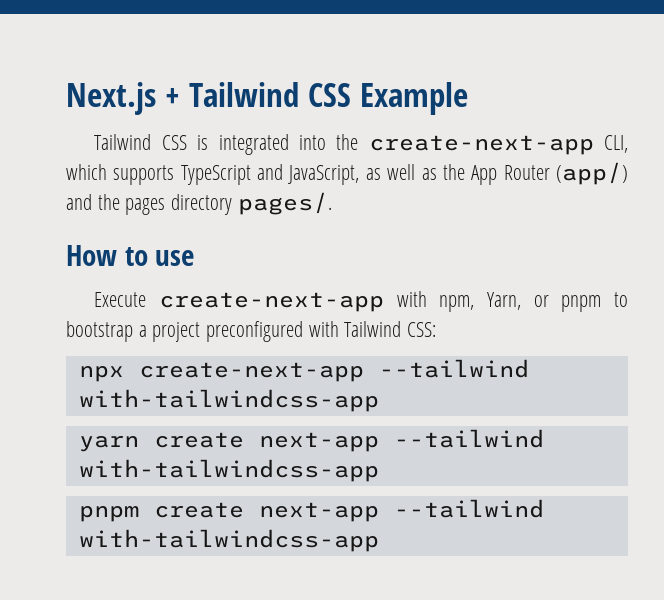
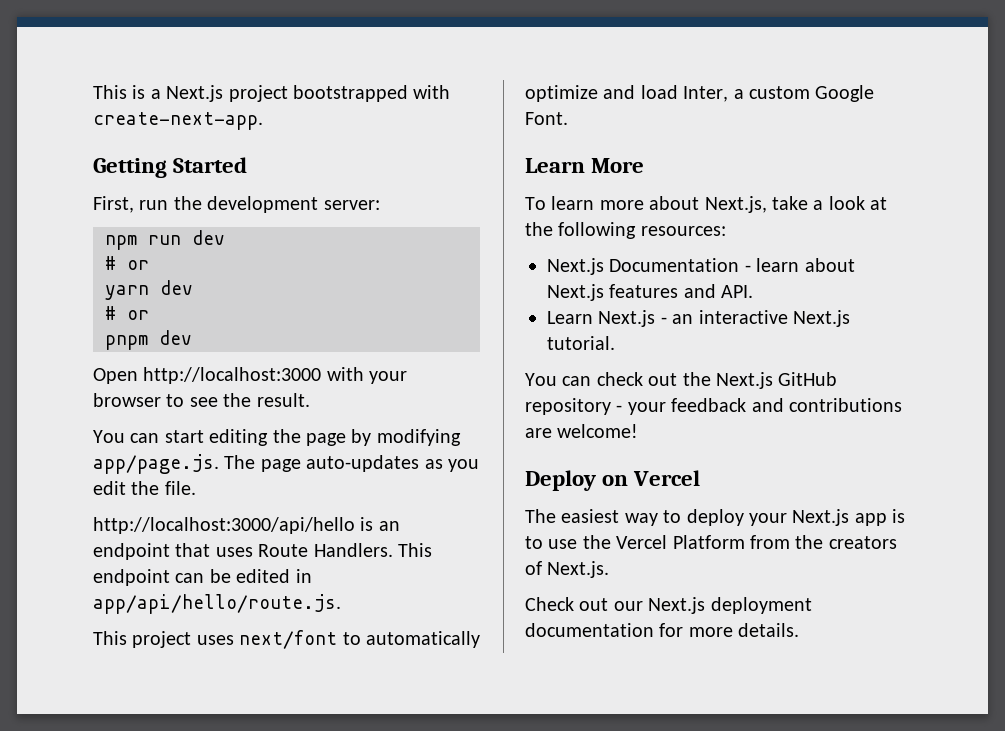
- Next.js + Tailwind CSS Example
- Tailwind CSS is integrated into the create-next-app CLI, which supports TypeScript and JavaScript, as well as the App Router (app/) and the pages directory pages/.
- How to use
- Execute create-next-app with npm, Yarn, or pnpm to bootstrap a project preconfigured with Tailwind CSS:
- npx create-next-app --tailwind with-tailwindcss-app
- yarn create next-app --tailwind with-tailwindcss-app
- pnpm create next-app --tailwind with-tailwindcss-app
+ This is a Next.js project bootstrapped with create-next-app.
+ Getting Started
+ First, run the development server:
+ npm run dev
+ # or
+ yarn dev
+ # or
+ pnpm dev
+ Open http://localhost:3000 with your browser to see the result.
+ You can start editing the page by modifying app/page.js. The page auto-updates as you edit the file.
+ http://localhost:3000/api/hello is an endpoint that uses Route Handlers. This endpoint can be edited in app/api/hello/route.js.
+ This project uses next/font to automatically optimize and load Inter, a custom Google Font.
+ Learn More
+ To learn more about Next.js, take a look at the following resources:
+ Next.js Documentation - learn about Next.js features and API.
+ Learn Next.js - an interactive Next.js tutorial.
+ You can check out the Next.js GitHub repository - your feedback and contributions are welcome!
+ Deploy on Vercel
+ The easiest way to deploy your Next.js app is to use the Vercel Platform from the creators of Next.js.
+ Check out our Next.js deployment documentation for more details.

